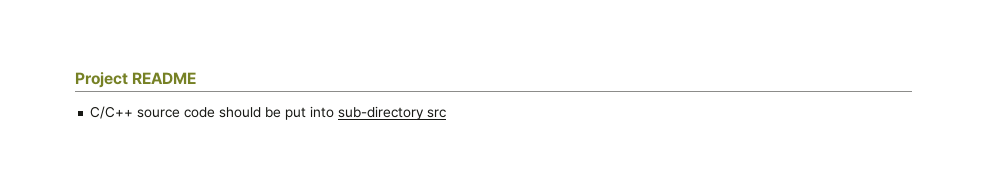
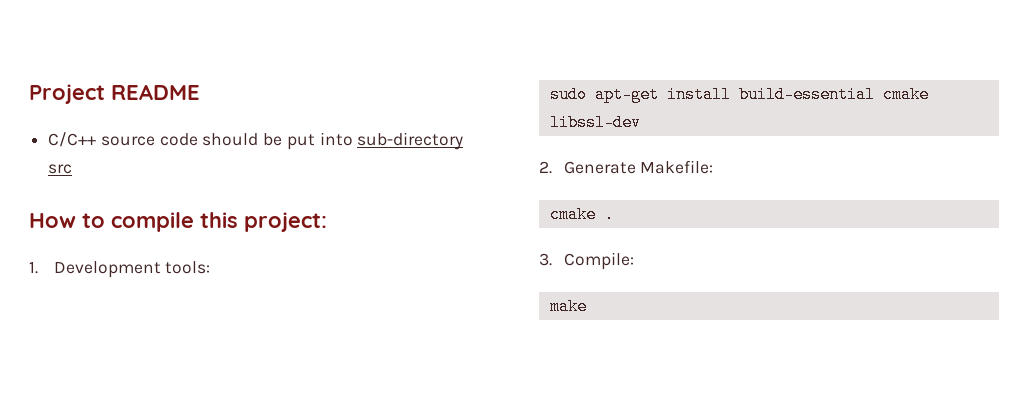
+ How to compile this project:
+ 1. Development tools:
+ sudo apt-get install build-essential cmake libssl-dev
+ 2. Generate Makefile:
+ cmake .
+ 3. Compile:
+ make

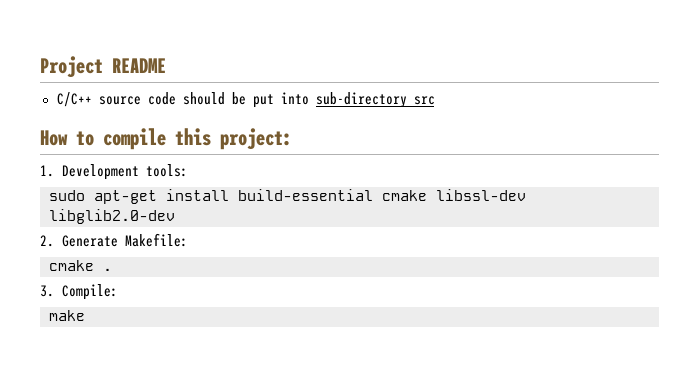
- sudo apt-get install build-essential cmake libssl-dev
+ sudo apt-get install build-essential cmake libssl-dev libglib2.0-dev

